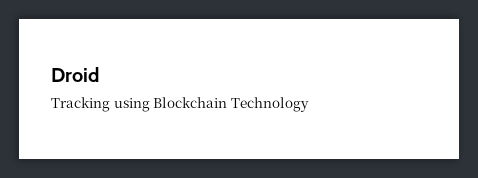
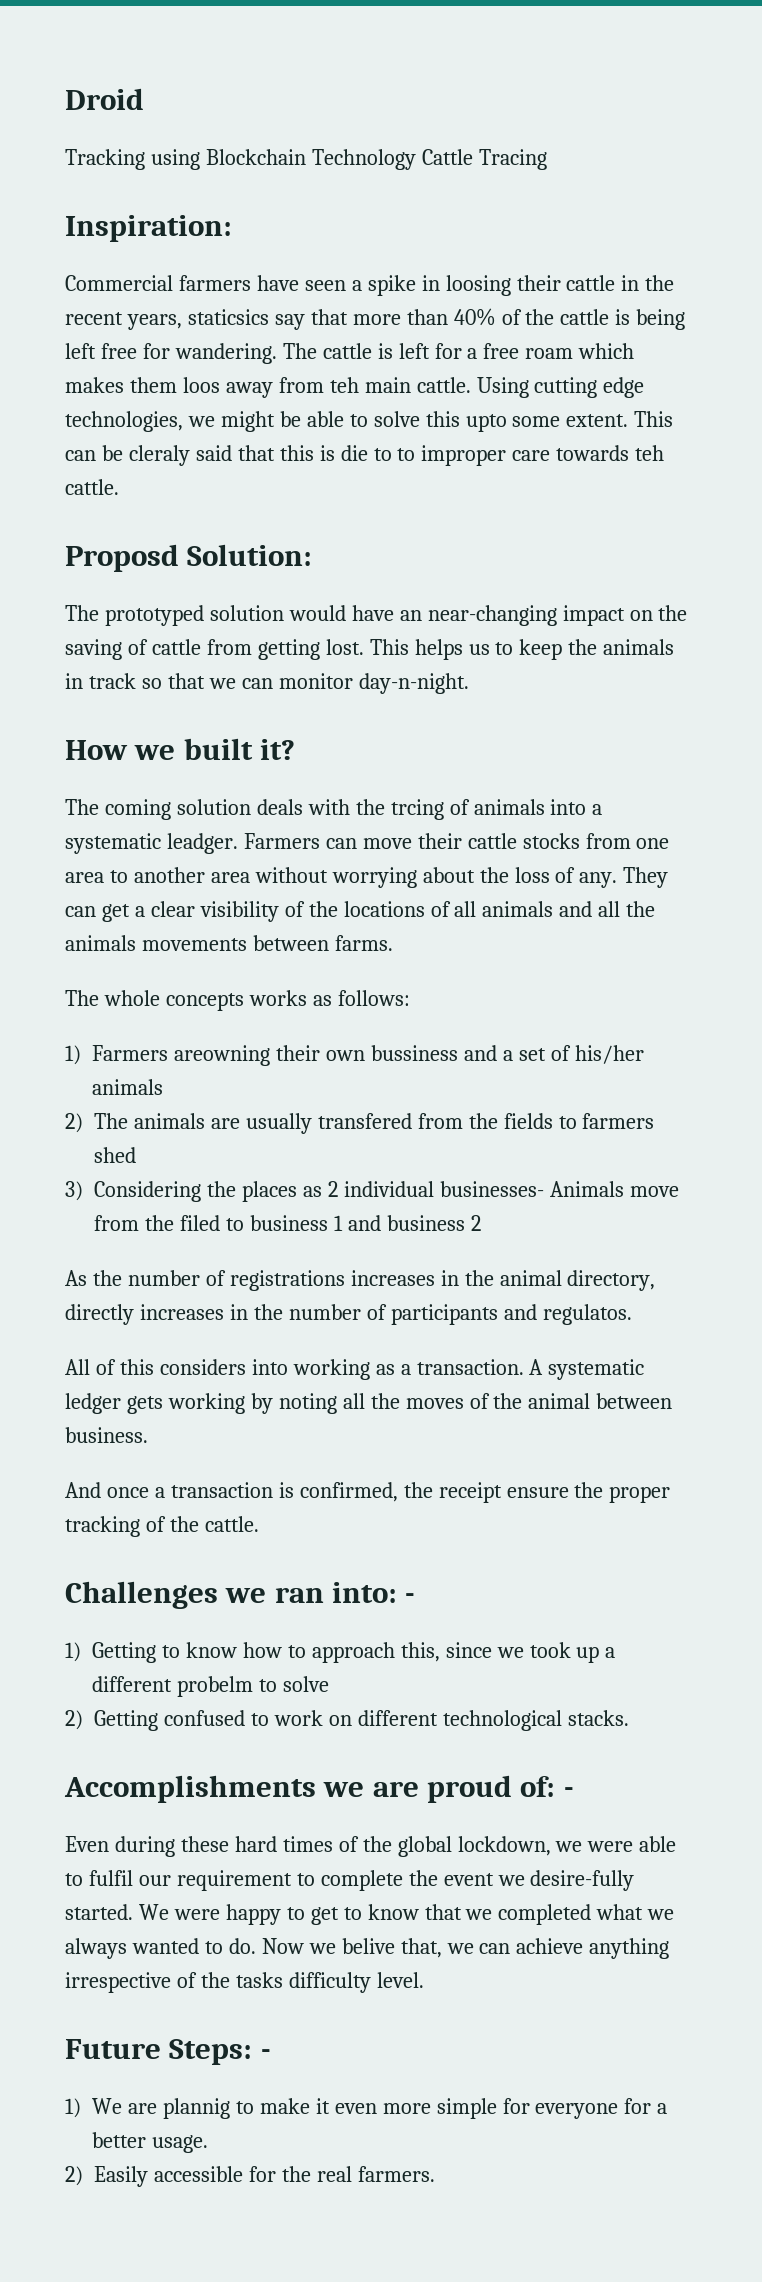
- Tracking using Blockchain Technology
+ Tracking using Blockchain Technology Cattle Tracing
+ Inspiration:
+ Commercial farmers have seen a spike in loosing their cattle in the recent years, staticsics say that more than 40% of the cattle is being left free for wandering. The cattle is left for a free roam which makes them loos away from teh main cattle. Using cutting edge technologies, we might be able to solve this upto some extent. This can be cleraly said that this is die to to improper care towards teh cattle.
+ Proposd Solution:
+ The prototyped solution would have an near-changing impact on the saving of cattle from getting lost. This helps us to keep the animals in track so that we can monitor day-n-night.
+ How we built it?
+ The coming solution deals with the trcing of animals into a systematic leadger. Farmers can move their cattle stocks from one area to another area without worrying about the loss of any. They can get a clear visibility of the locations of all animals and all the animals movements between farms.
+ The whole concepts works as follows:
+ 1) Farmers areowning their own bussiness and a set of his/her animals
+ 2) The animals are usually transfered from the fields to farmers shed
+ 3) Considering the places as 2 individual businesses- Animals move from the filed to business 1 and business 2
+ As the number of registrations increases in the animal directory, directly increases in the number of participants and regulatos.
+ All of this considers into working as a transaction. A systematic ledger gets working by noting all the moves of the animal between business.
+ And once a transaction is confirmed, the receipt ensure the proper tracking of the cattle.
+ Challenges we ran into: -
+ 1) Getting to know how to approach this, since we took up a different probelm to solve
+ 2) Getting confused to work on different technological stacks.
+ Accomplishments we are proud of: -
+ Even during these hard times of the global lockdown, we were able to fulfil our requirement to complete the event we desire-fully started. We were happy to get to know that we completed what we always wanted to do. Now we belive that, we can achieve anything irrespective of the tasks difficulty level.
+ Future Steps: -
+ 1) We are plannig to make it even more simple for everyone for a better usage.
+ 2) Easily accessible for the real farmers.

